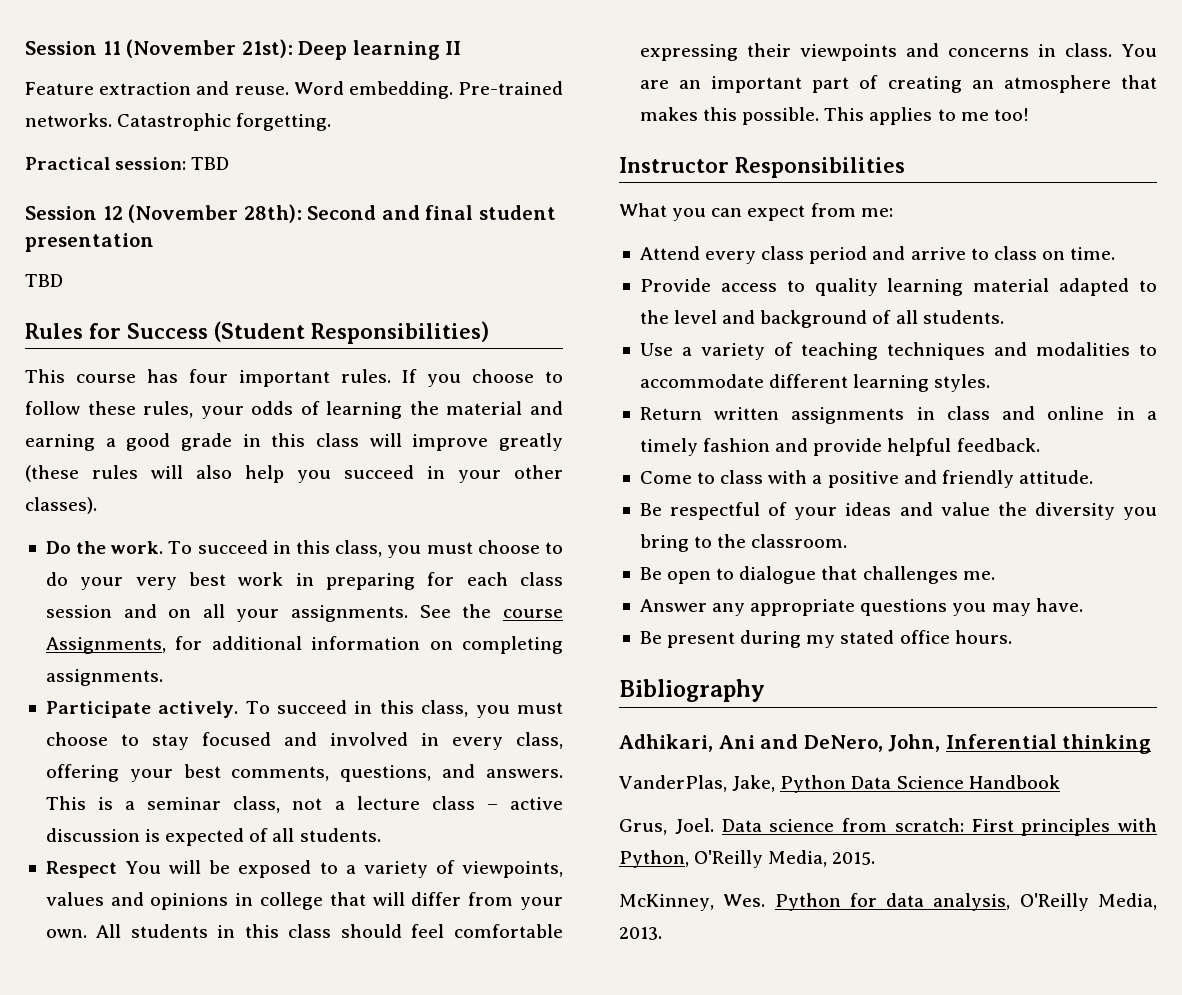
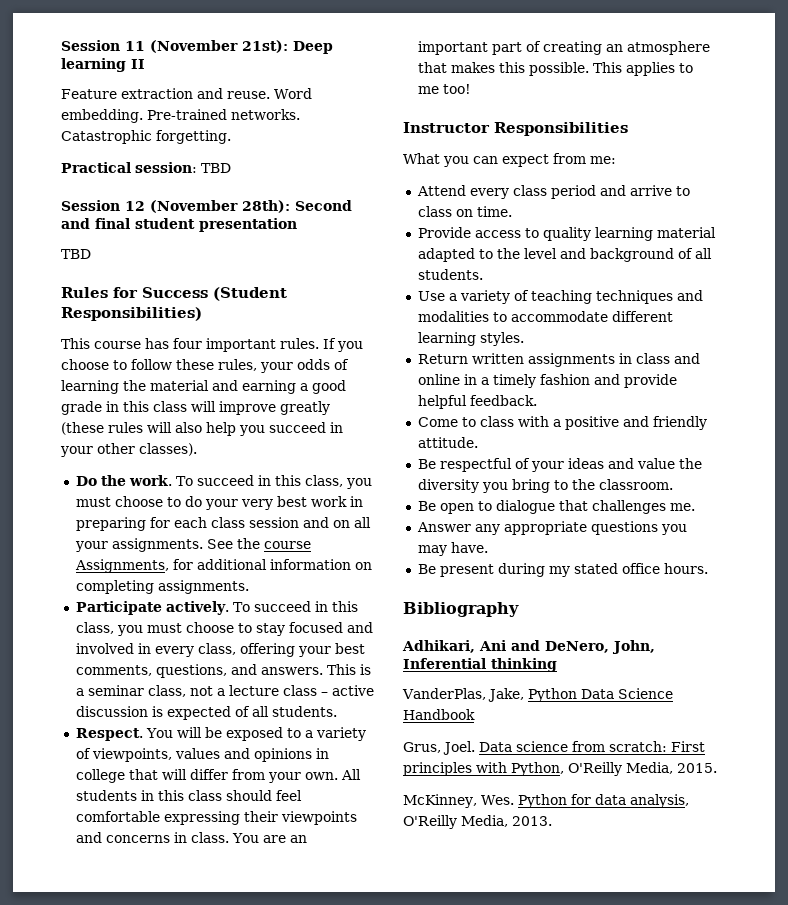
- Respect You will be exposed to a variety of viewpoints, values and opinions in college that will differ from your own.
+ Respect. You will be exposed to a variety of viewpoints, values and opinions in college that will differ from your own.

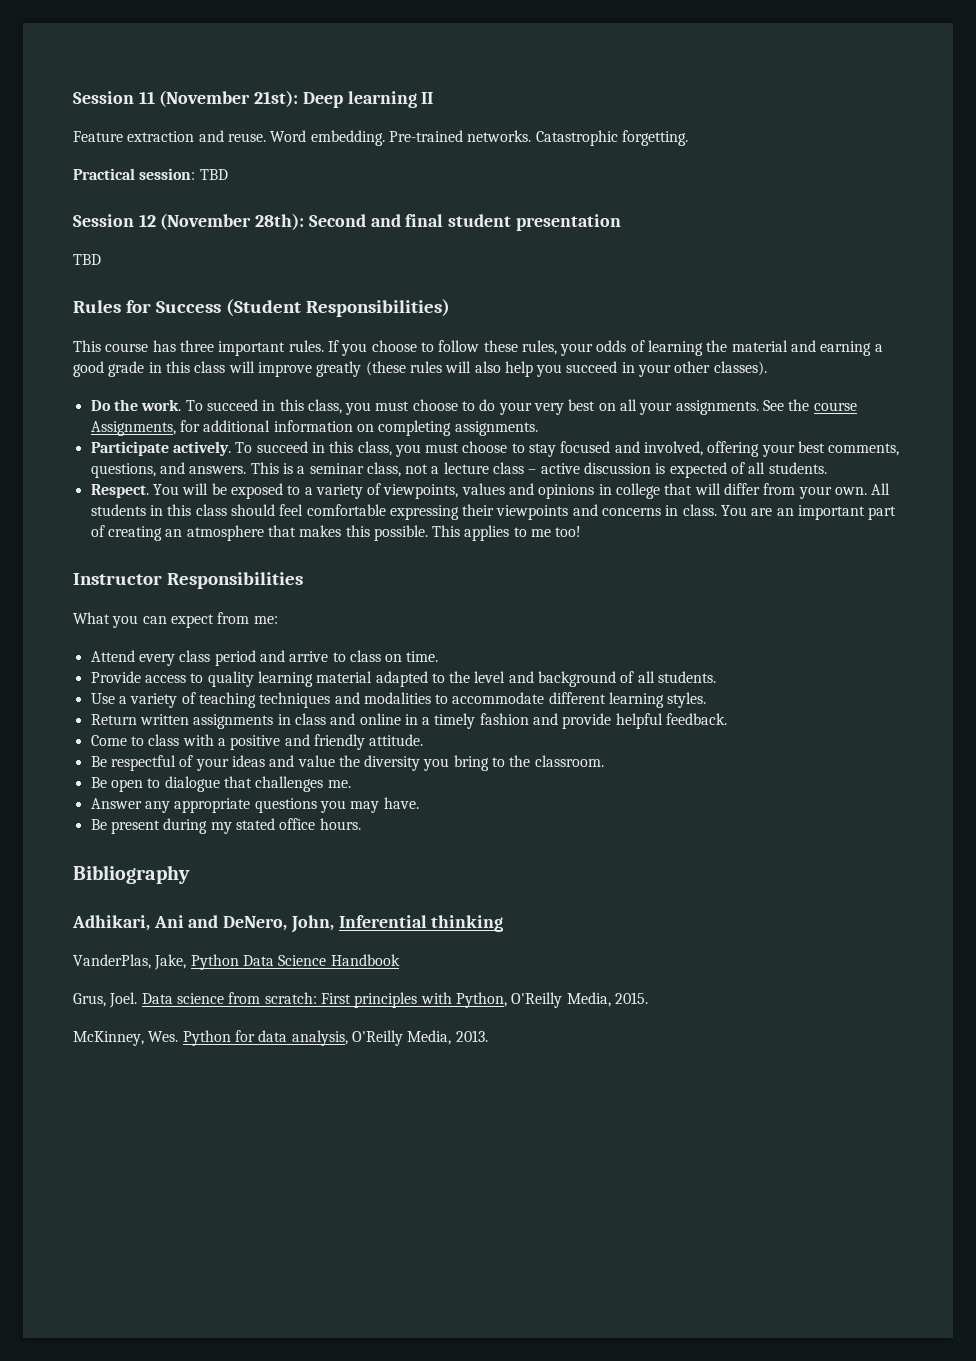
- This course has four important rules.
+ This course has three important rules.
- To succeed in this class, you must choose to do your very best work in preparing for each class session and on all your assignments.
+ To succeed in this class, you must choose to do your very best on all your assignments.
- To succeed in this class, you must choose to stay focused and involved in every class, offering your best comments, questions, and answers.
+ To succeed in this class, you must choose to stay focused and involved, offering your best comments, questions, and answers.

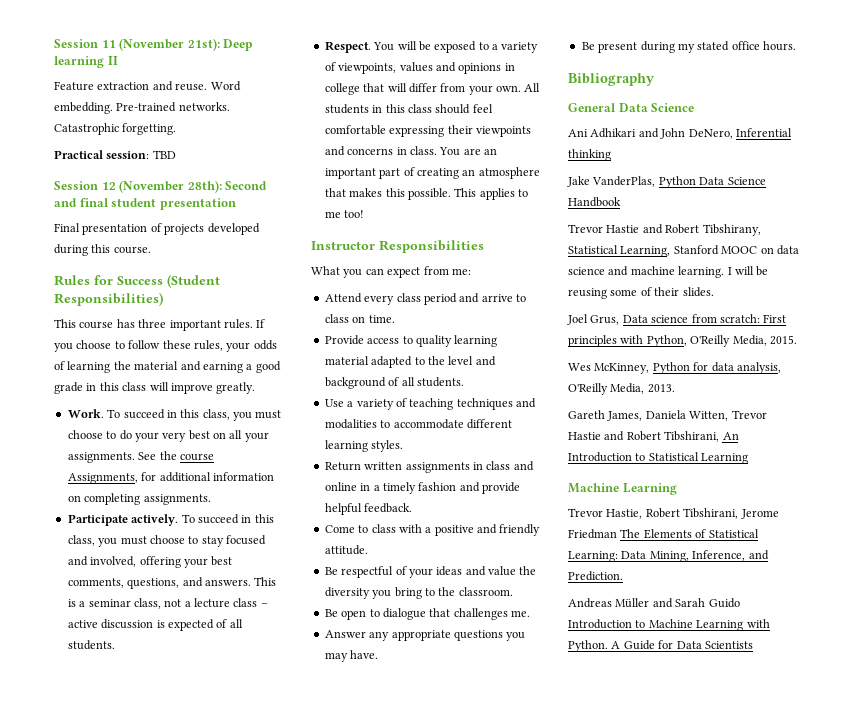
  Session 12 (November 28th): Second and final student presentation
- TBD
+ Final presentation of projects developed during this course.
- If you choose to follow these rules, your odds of learning the material and earning a good grade in this class will improve greatly (these rules will also help you succeed in your other classes).
- Do the work.
+ If you choose to follow these rules, your odds of learning the material and earning a good grade in this class will improve greatly.
+ Work.
- Adhikari, Ani and DeNero, John, Inferential thinking
+ General Data Science
+ Ani Adhikari and John DeNero, Inferential thinking
- VanderPlas, Jake, Python Data Science Handbook
+ Jake VanderPlas, Python Data Science Handbook
- Grus, Joel. Data science from scratch: First principles with Python, O'Reilly Media, 2015.
+ Trevor Hastie and Robert Tibshirany, Statistical Learning, Stanford MOOC on data science and machine learning. I will be reusing some of their slides.
+ Joel Grus, Data science from scratch: First principles with Python, O'Reilly Media, 2015.
- McKinney, Wes. Python for data analysis, O'Reilly Media, 2013.
+ Wes McKinney, Python for data analysis, O'Reilly Media, 2013.
+ Gareth James, Daniela Witten, Trevor Hastie and Robert Tibshirani, An Introduction to Statistical Learning
+ Machine Learning
+ Trevor Hastie, Robert Tibshirani, Jerome Friedman The Elements of Statistical Learning: Data Mining, Inference, and Prediction.
+ Andreas Müller and Sarah Guido Introduction to Machine Learning with Python. A Guide for Data Scientists

